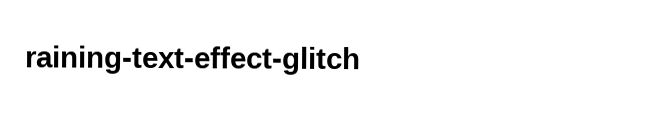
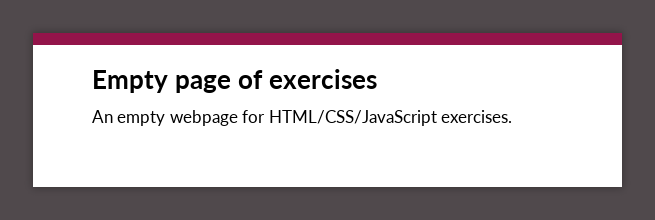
- raining-text-effect-glitch
+ Empty page of exercises
+ An empty webpage for HTML/CSS/JavaScript exercises.

